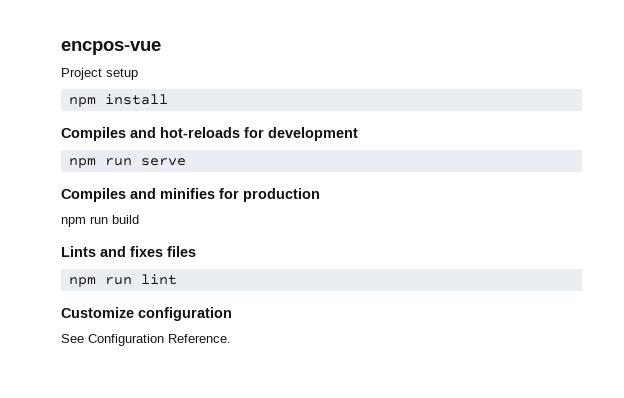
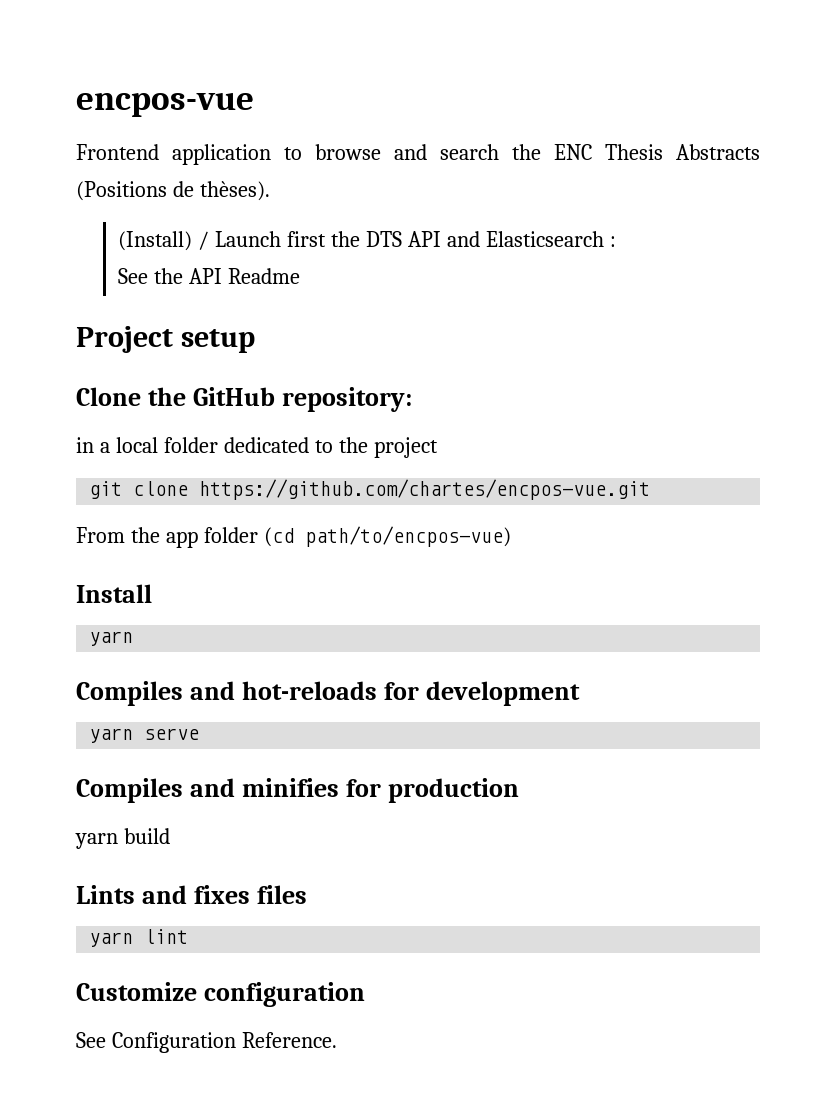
+ Frontend application to browse and search the ENC Thesis Abstracts (Positions de thèses).
+ (Install) / Launch first the DTS API and Elasticsearch :
+ See the API Readme
  Project setup
- npm install
+ Clone the GitHub repository:
+ in a local folder dedicated to the project
+ git clone https://github.com/chartes/encpos-vue.git
+ From the app folder (cd path/to/encpos-vue)
+ Install
+ yarn
- npm run serve
+ yarn serve
- npm run build
+ yarn build
- npm run lint
+ yarn lint

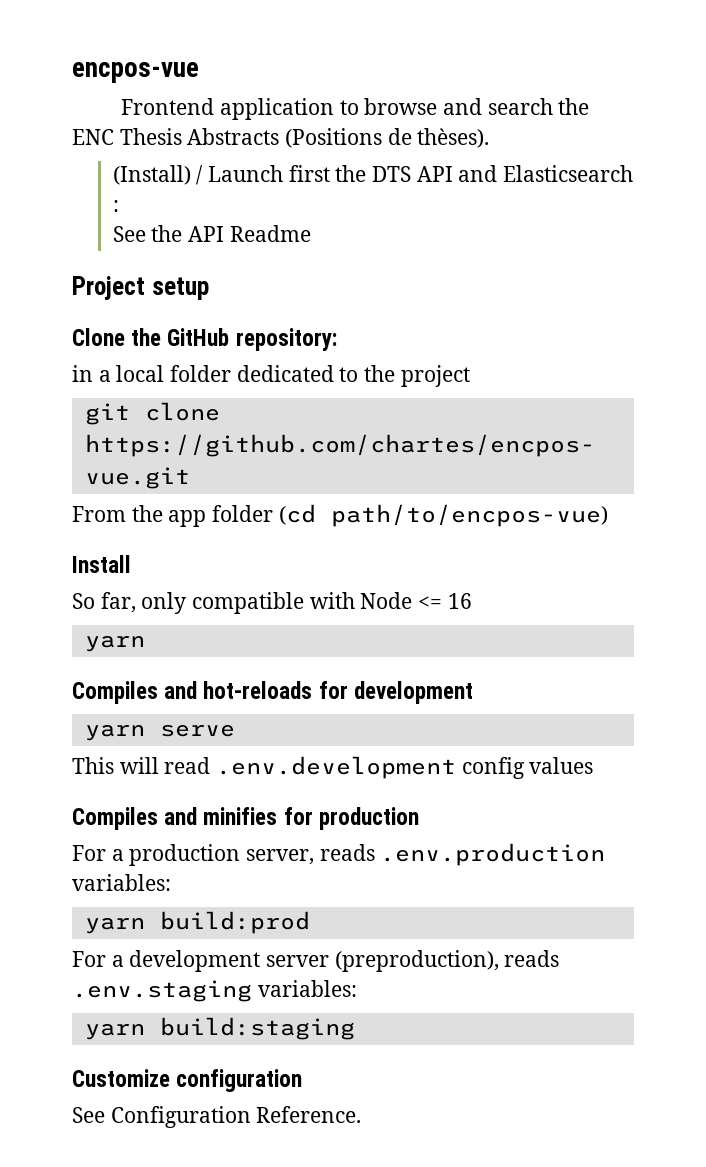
+ So far, only compatible with Node <= 16
+ This will read .env.development config values
- yarn build
- Lints and fixes files
- yarn lint
+ For a production server, reads .env.production variables:
+ yarn build:prod
+ For a development server (preproduction), reads .env.staging variables:
+ yarn build:staging

